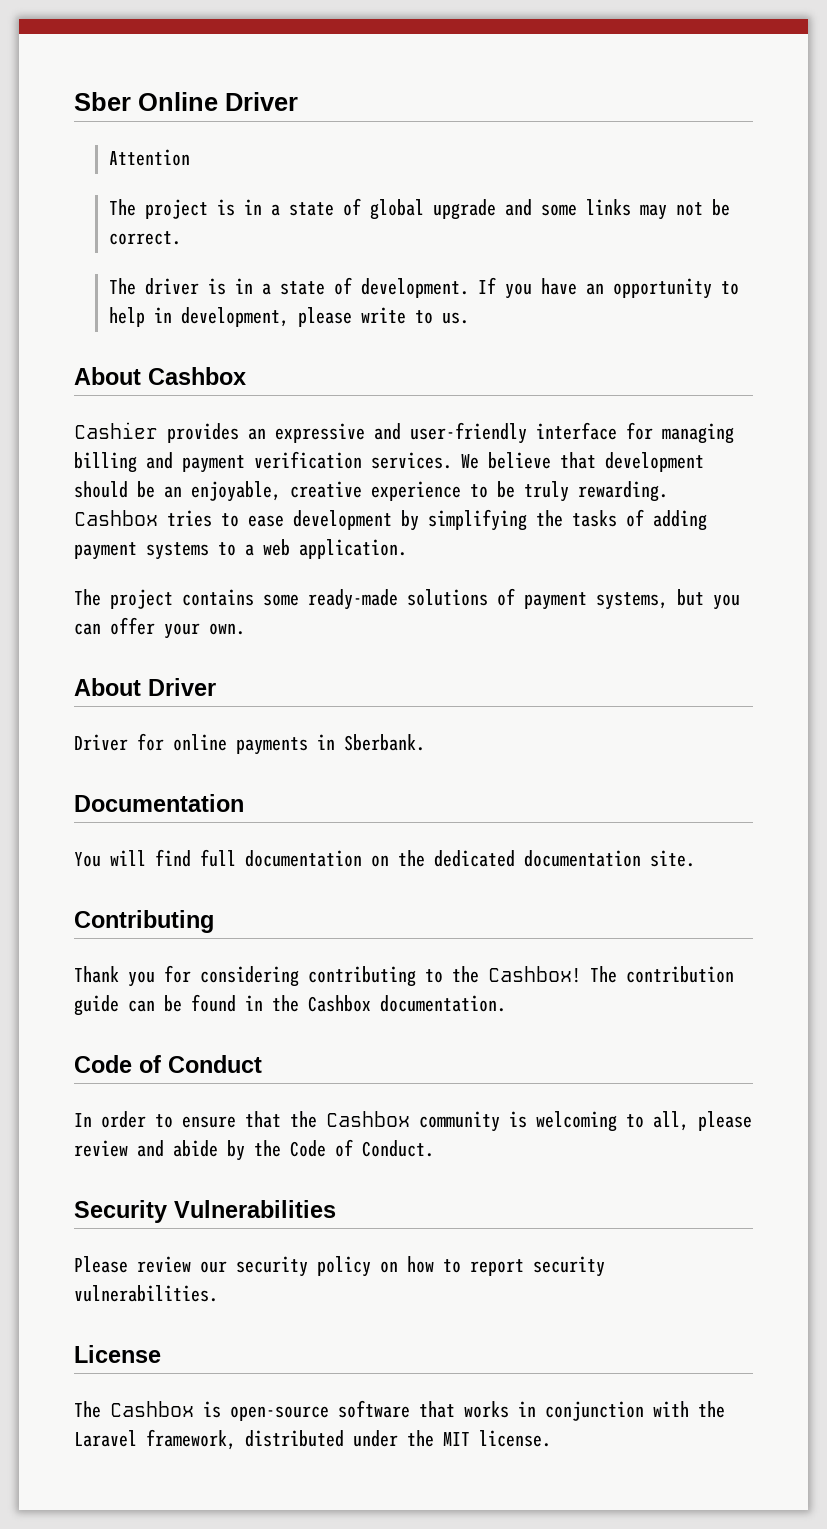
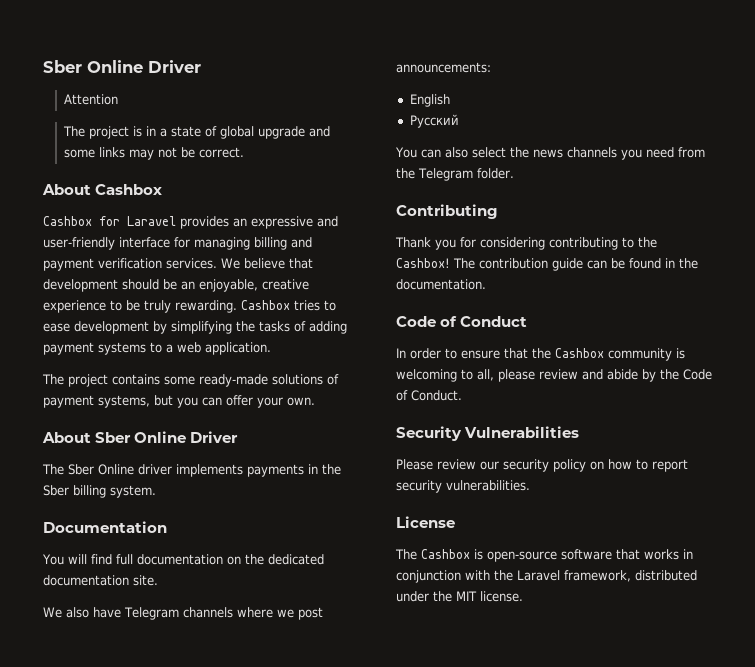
- The driver is in a state of development. If you have an opportunity to help in development, please write to us.
- Cashier provides an expressive and user-friendly interface for managing billing and payment verification services.
+ Cashbox for Laravel provides an expressive and user-friendly interface for managing billing and payment verification services.
- About Driver
- Driver for online payments in Sberbank.
+ About Sber Online Driver
+ The Sber Online driver implements payments in the Sber billing system.
+ We also have Telegram channels where we post announcements:
+ English
+ Русский
+ You can also select the news channels you need from the Telegram folder.
- The contribution guide can be found in the Cashbox documentation.
+ The contribution guide can be found in the documentation.

